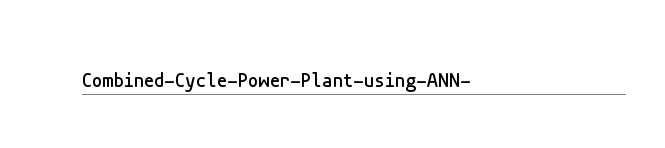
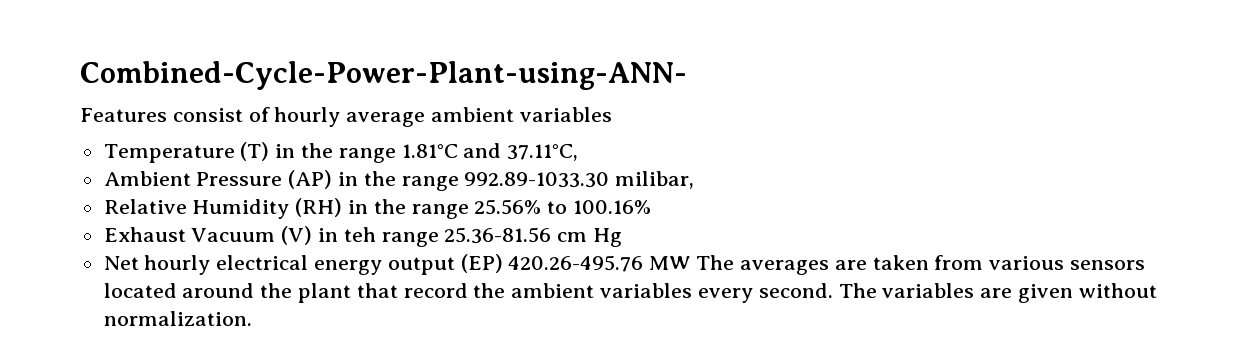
+ Features consist of hourly average ambient variables
+ Temperature (T) in the range 1.81°C and 37.11°C,
+ Ambient Pressure (AP) in the range 992.89-1033.30 milibar,
+ Relative Humidity (RH) in the range 25.56% to 100.16%
+ Exhaust Vacuum (V) in teh range 25.36-81.56 cm Hg
+ Net hourly electrical energy output (EP) 420.26-495.76 MW The averages are taken from various sensors located around the plant that record the ambient variables every second. The variables are given without normalization.

